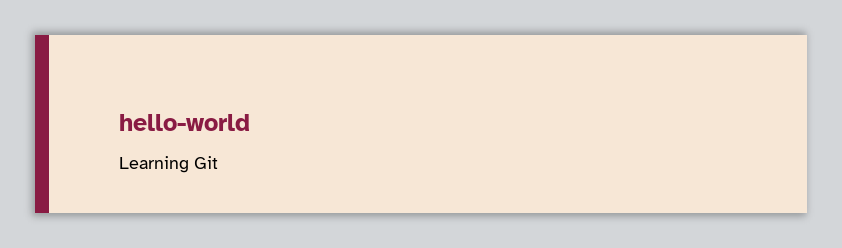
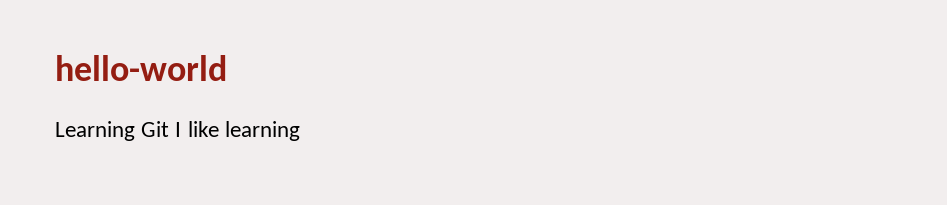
- Learning Git
+ Learning Git I like learning

